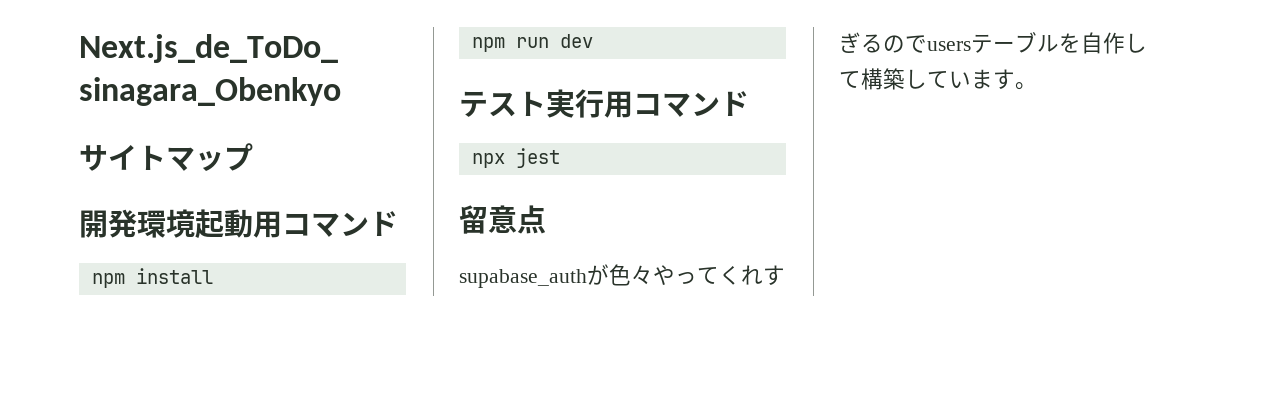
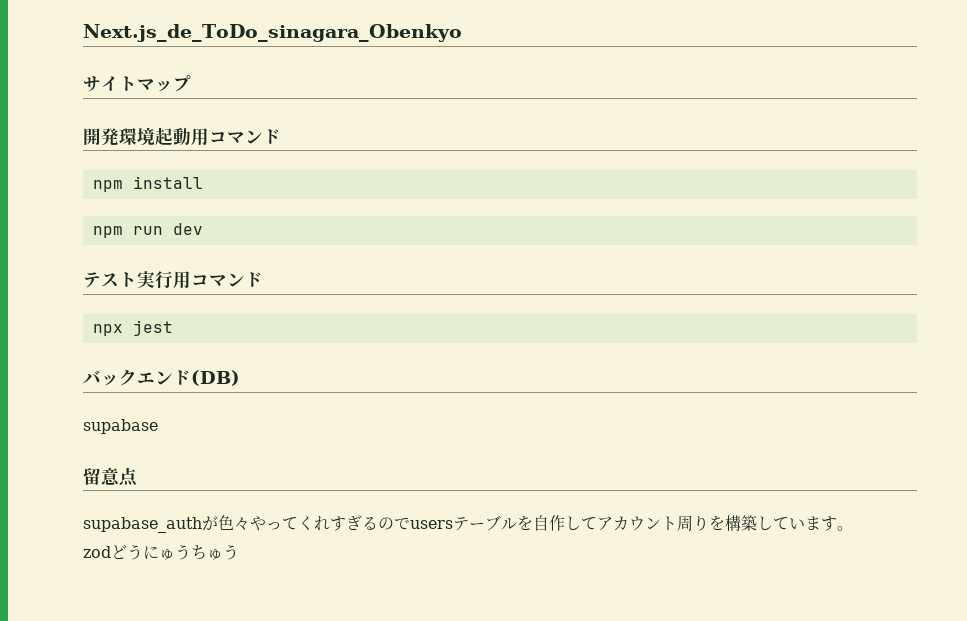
+ バックエンド(DB)
+ supabase
- supabase_authが色々やってくれすぎるのでusersテーブルを自作して構築しています。
+ supabase_authが色々やってくれすぎるのでusersテーブルを自作してアカウント周りを構築しています。
+ zodどうにゅうちゅう

